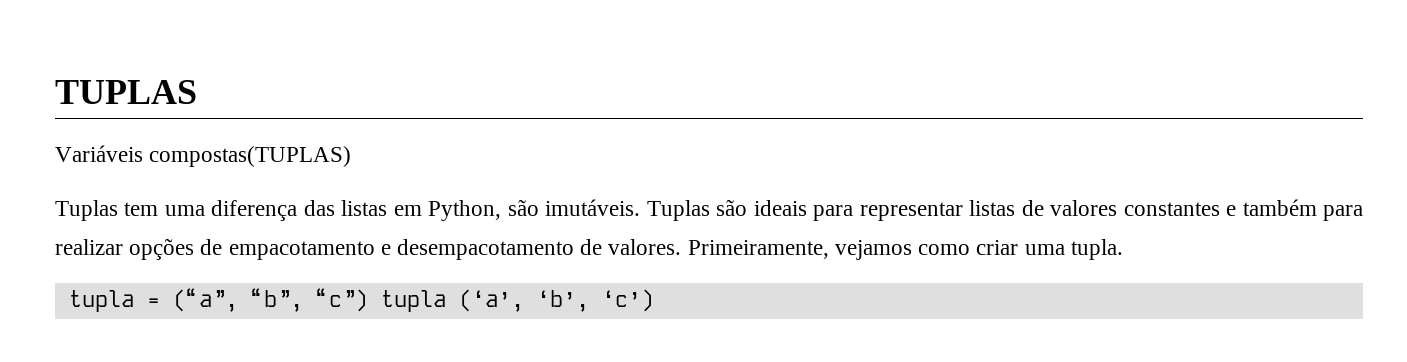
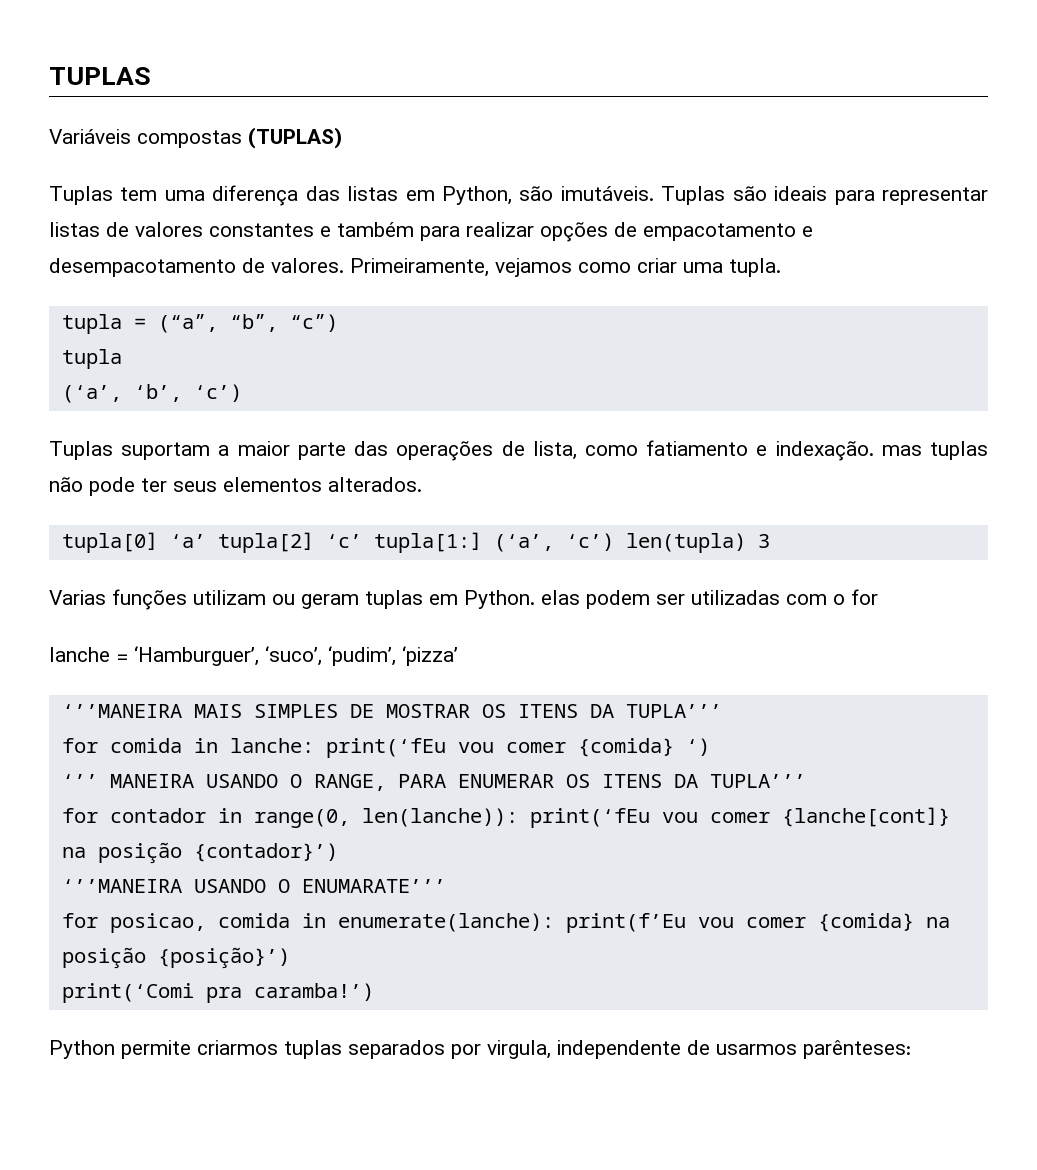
- Variáveis compostas(TUPLAS)
+ Variáveis compostas (TUPLAS)
- tupla = (“a”, “b”, “c”) tupla (‘a’, ‘b’, ‘c’)
+ tupla = (“a”, “b”, “c”)
+ tupla
+ (‘a’, ‘b’, ‘c’)
+ Tuplas suportam a maior parte das operações de lista, como fatiamento e indexação. mas tuplas não pode ter seus elementos alterados.
+ tupla[0] ‘a’ tupla[2] ‘c’ tupla[1:] (‘a’, ‘c’) len(tupla) 3
+ Varias funções utilizam ou geram tuplas em Python. elas podem ser utilizadas com o for
+ lanche = ‘Hamburguer’, ‘suco’, ‘pudim’, ‘pizza’
+ ‘’’MANEIRA MAIS SIMPLES DE MOSTRAR OS ITENS DA TUPLA’’’
+ for comida in lanche: print(‘fEu vou comer {comida} ‘)
+ ‘’’ MANEIRA USANDO O RANGE, PARA ENUMERAR OS ITENS DA TUPLA’’’
+ for contador in range(0, len(lanche)): print(‘fEu vou comer {lanche[cont]} na posição {contador}’)
+ ‘’’MANEIRA USANDO O ENUMARATE’’’
+ for posicao, comida in enumerate(lanche): print(f’Eu vou comer {comida} na posição {posição}’)
+ print(‘Comi pra caramba!’)
+ Python permite criarmos tuplas separados por virgula, independente de usarmos parênteses:

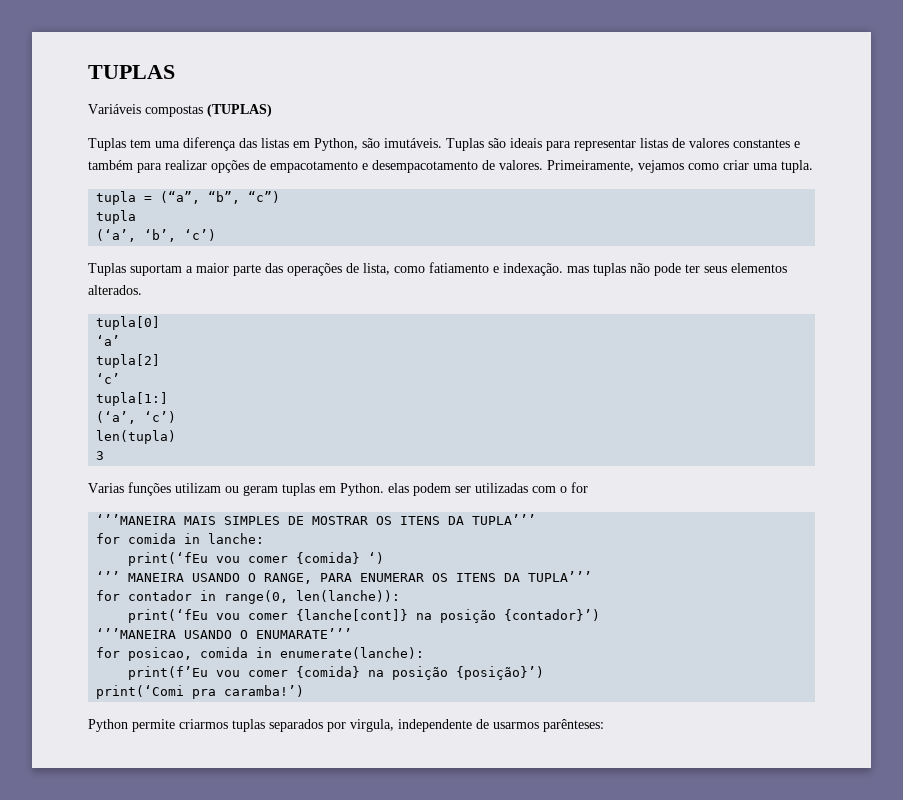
- tupla[0] ‘a’ tupla[2] ‘c’ tupla[1:] (‘a’, ‘c’) len(tupla) 3
+ tupla[0]
+ ‘a’
+ tupla[2]
+ ‘c’
+ tupla[1:]
+ (‘a’, ‘c’)
+ len(tupla)
+ 3
- lanche = ‘Hamburguer’, ‘suco’, ‘pudim’, ‘pizza’
- for comida in lanche: print(‘fEu vou comer {comida} ‘)
+ for comida in lanche:
+ print(‘fEu vou comer {comida} ‘)
- for contador in range(0, len(lanche)): print(‘fEu vou comer {lanche[cont]} na posição {contador}’)
+ for contador in range(0, len(lanche)):
+ print(‘fEu vou comer {lanche[cont]} na posição {contador}’)
- for posicao, comida in enumerate(lanche): print(f’Eu vou comer {comida} na posição {posição}’)
+ for posicao, comida in enumerate(lanche):
+ print(f’Eu vou comer {comida} na posição {posição}’)

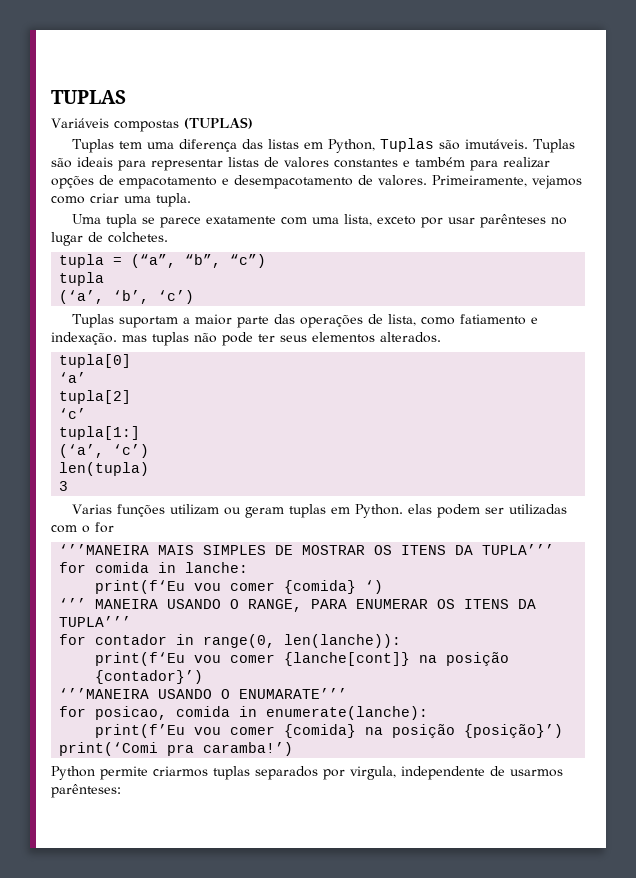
- Tuplas tem uma diferença das listas em Python, são imutáveis.
+ Tuplas tem uma diferença das listas em Python, Tuplas são imutáveis.
+ Uma tupla se parece exatamente com uma lista, exceto por usar parênteses no lugar de colchetes.
- print(‘fEu vou comer {comida} ‘)
+ print(f‘Eu vou comer {comida} ‘)
- print(‘fEu vou comer {lanche[cont]} na posição {contador}’)
+ print(f‘Eu vou comer {lanche[cont]} na posição {contador}’)

